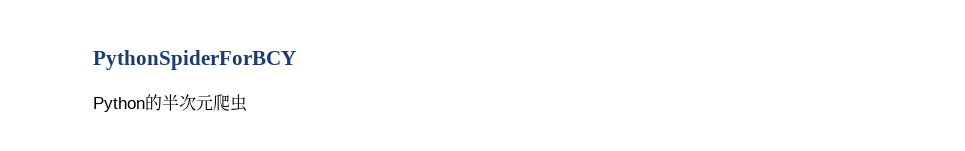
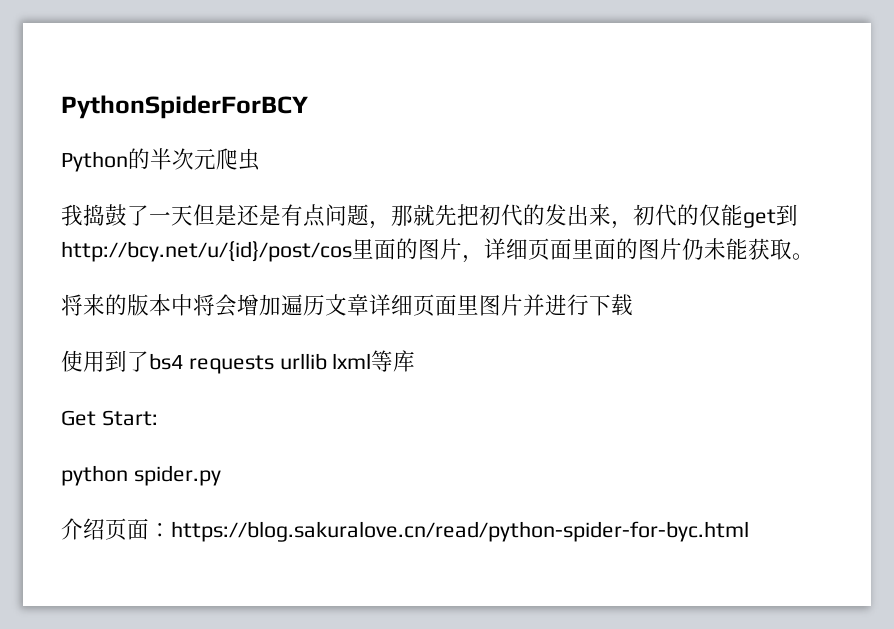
+ 我捣鼓了一天但是还是有点问题，那就先把初代的发出来，初代的仅能get到http://bcy.net/u/{id}/post/cos里面的图片，详细页面里面的图片仍未能获取。
+ 将来的版本中将会增加遍历文章详细页面里图片并进行下载
+ 使用到了bs4 requests urllib lxml等库
+ Get Start:
+ python spider.py
+ 介绍页面：https://blog.sakuralove.cn/read/python-spider-for-byc.html

